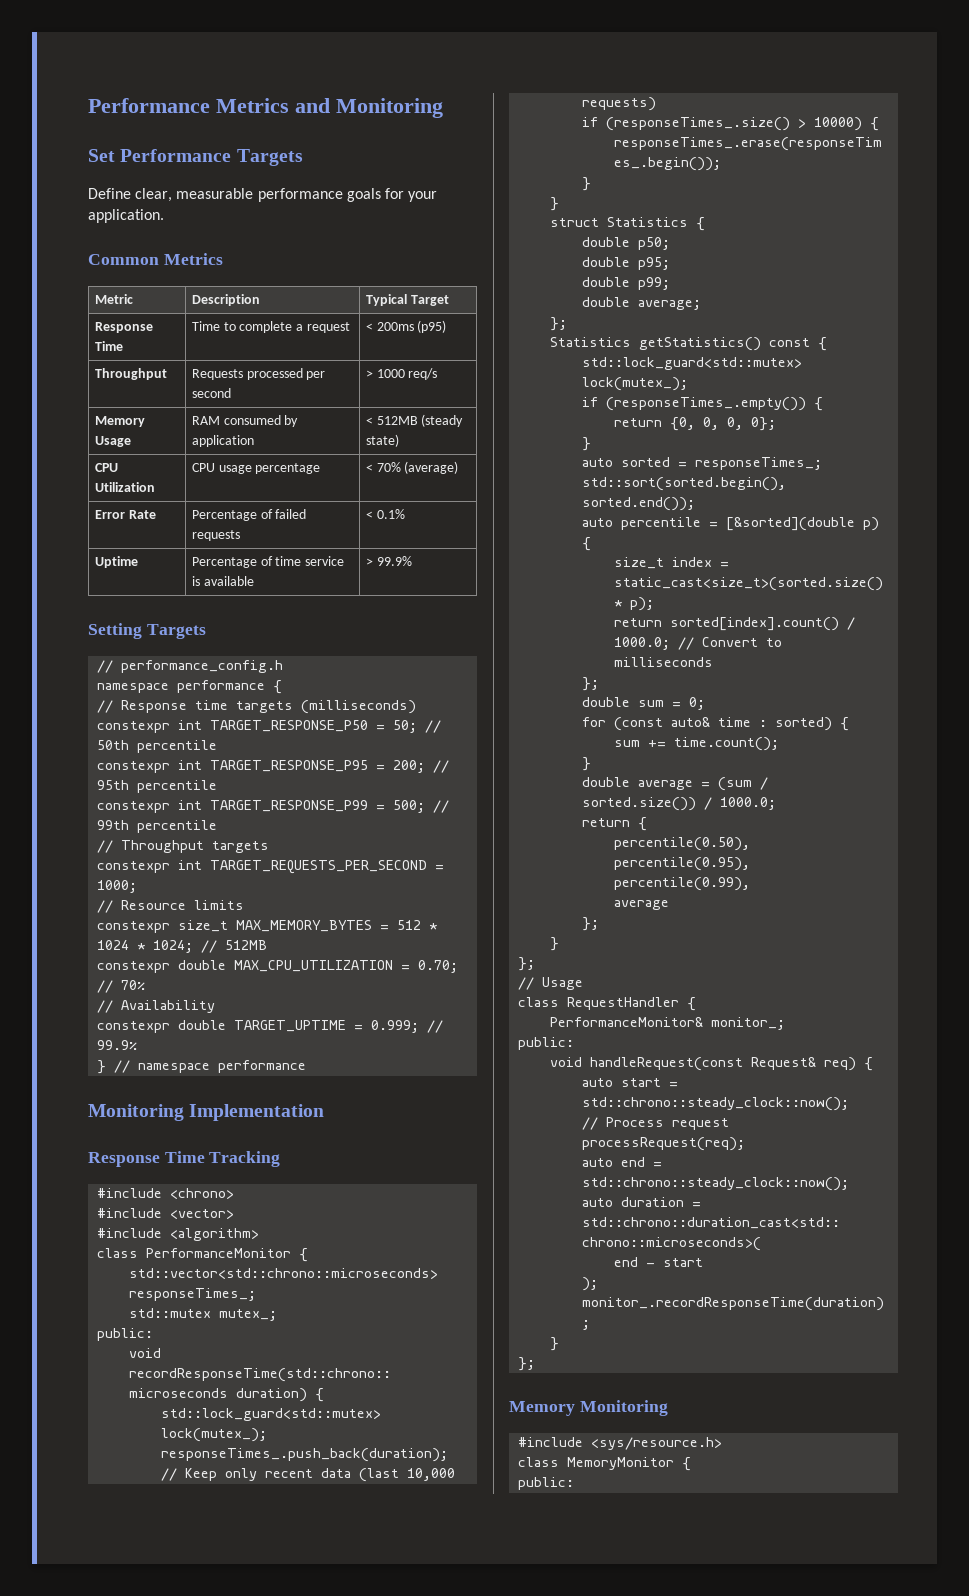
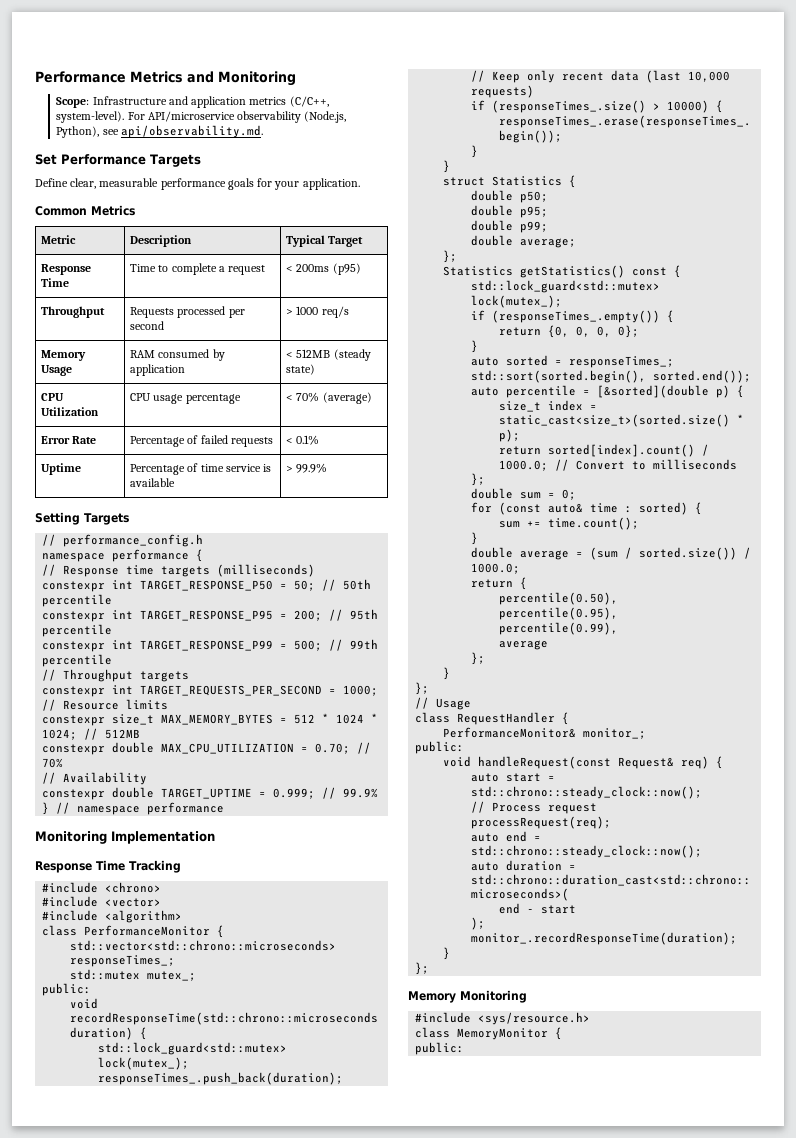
+ Scope: Infrastructure and application metrics (C/C++, system-level). For API/microservice observability (Node.js, Python), see api/observability.md.

